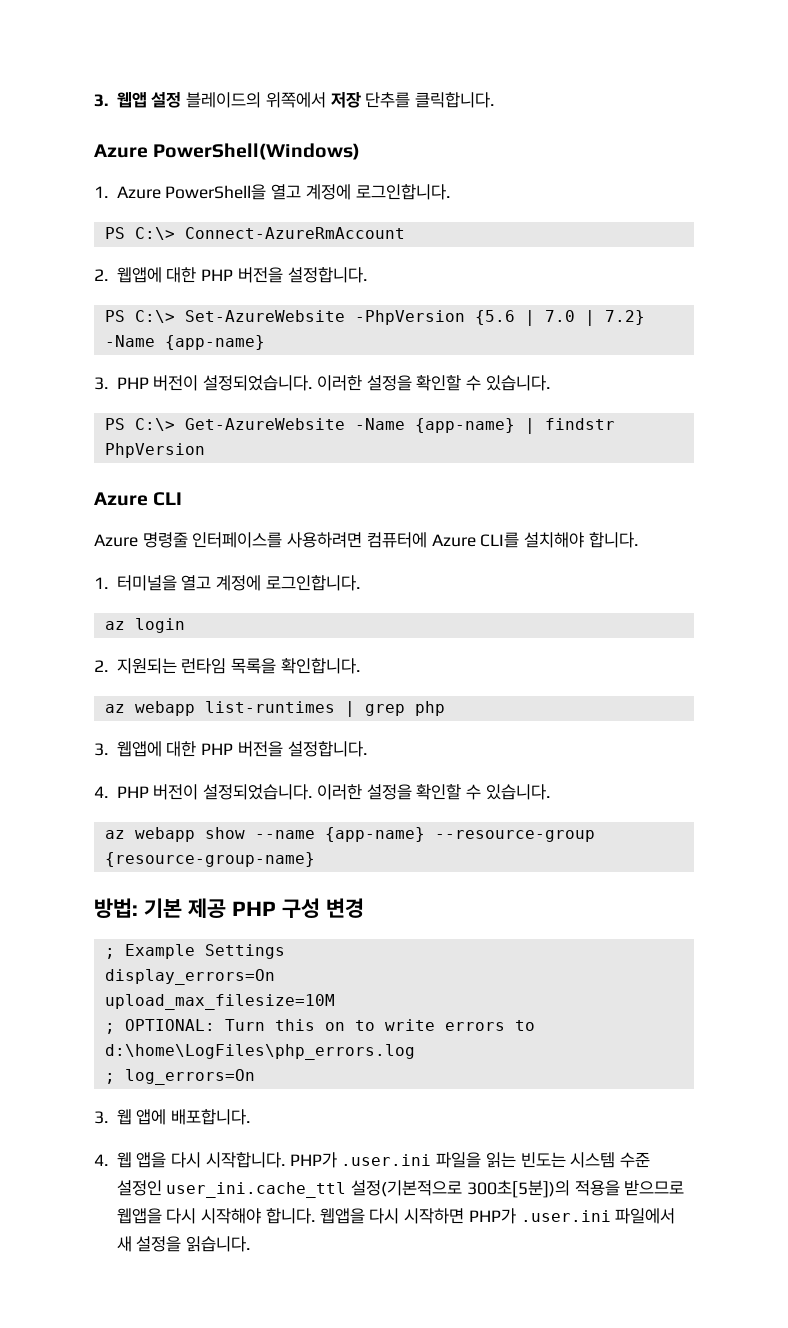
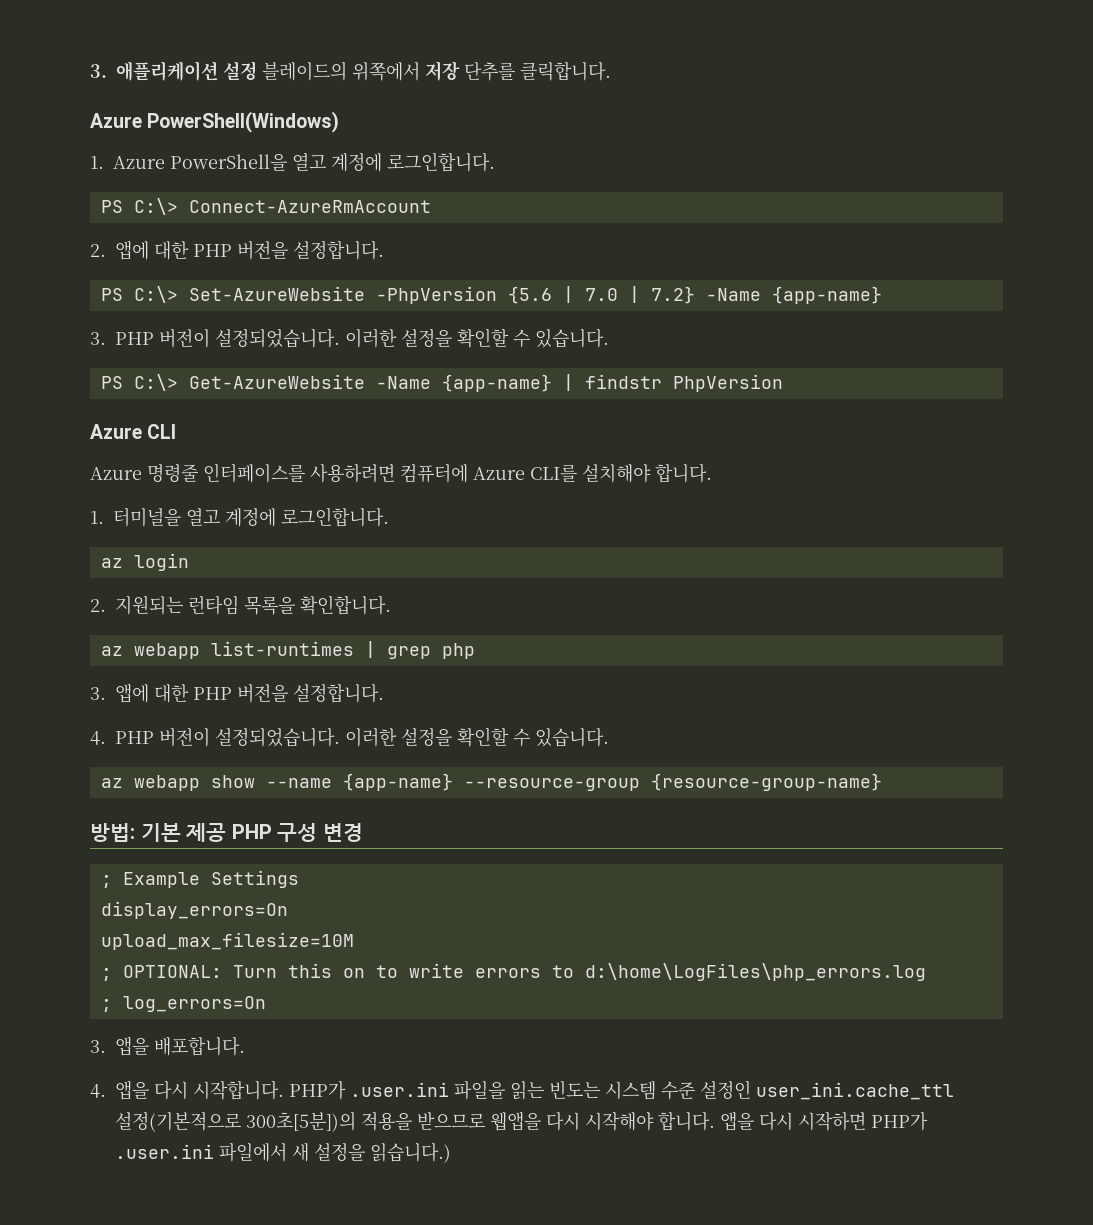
- 3. 웹앱 설정 블레이드의 위쪽에서 저장 단추를 클릭합니다.
+ 3. 애플리케이션 설정 블레이드의 위쪽에서 저장 단추를 클릭합니다.
- 2. 웹앱에 대한 PHP 버전을 설정합니다.
+ 2. 앱에 대한 PHP 버전을 설정합니다.
- 3. 웹앱에 대한 PHP 버전을 설정합니다.
+ 3. 앱에 대한 PHP 버전을 설정합니다.
- 3. 웹 앱에 배포합니다.
+ 3. 앱을 배포합니다.
- 4. 웹 앱을 다시 시작합니다.
+ 4. 앱을 다시 시작합니다.
- 웹앱을 다시 시작하면 PHP가 .user.ini 파일에서 새 설정을 읽습니다.
+ 앱을 다시 시작하면 PHP가 .user.ini 파일에서 새 설정을 읽습니다.)

